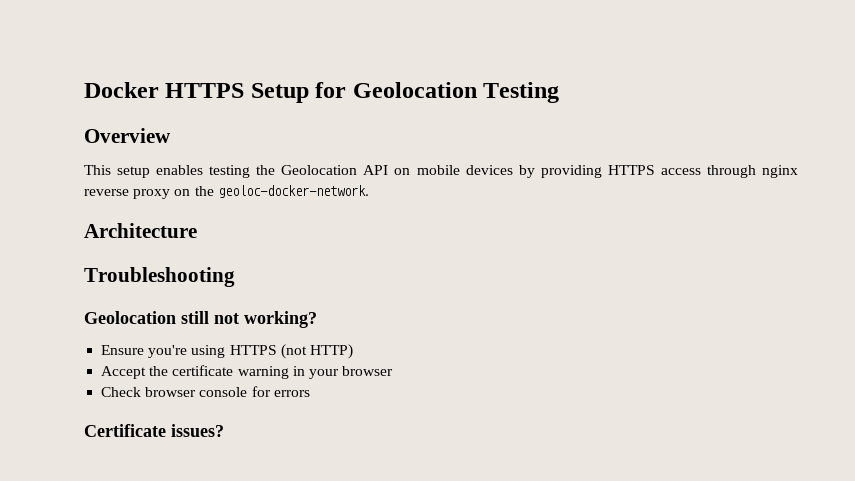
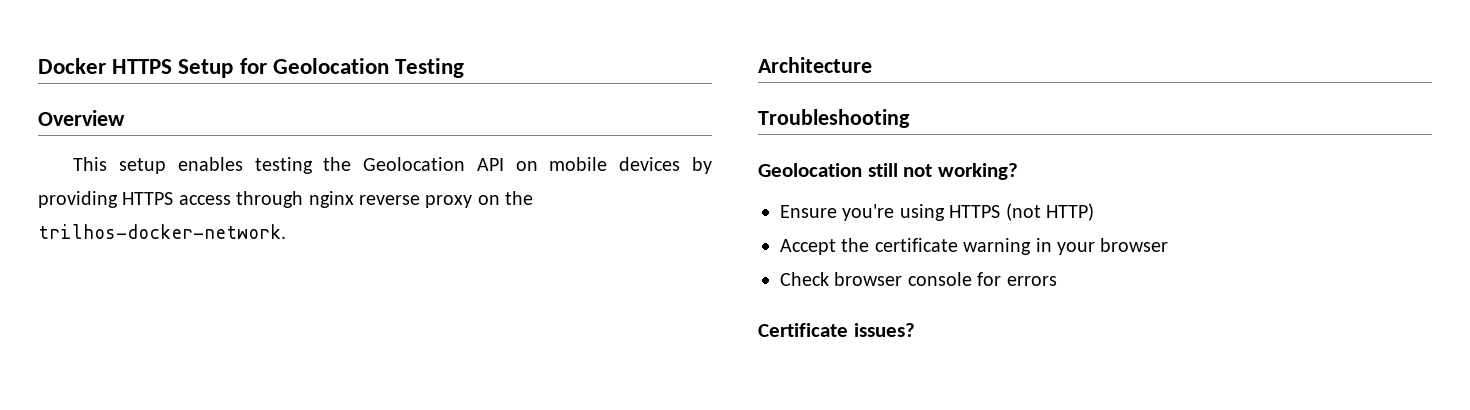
- This setup enables testing the Geolocation API on mobile devices by providing HTTPS access through nginx reverse proxy on the geoloc-docker-network.
+ This setup enables testing the Geolocation API on mobile devices by providing HTTPS access through nginx reverse proxy on the trilhos-docker-network.

